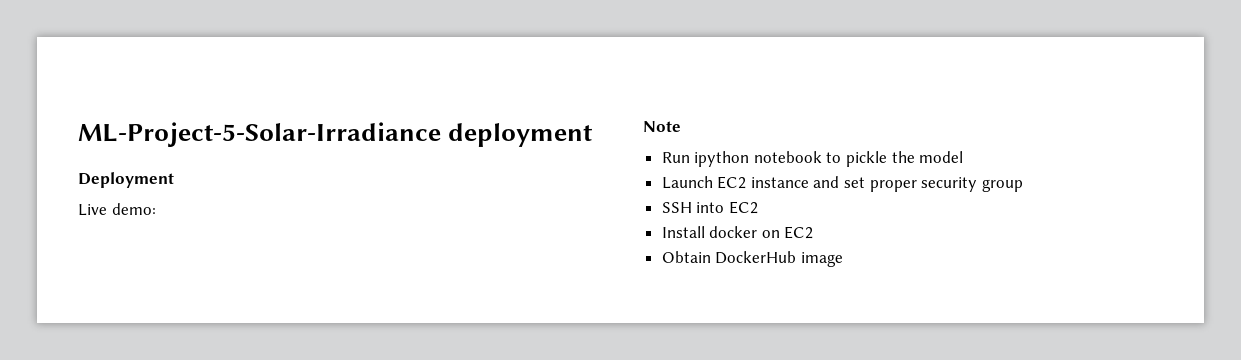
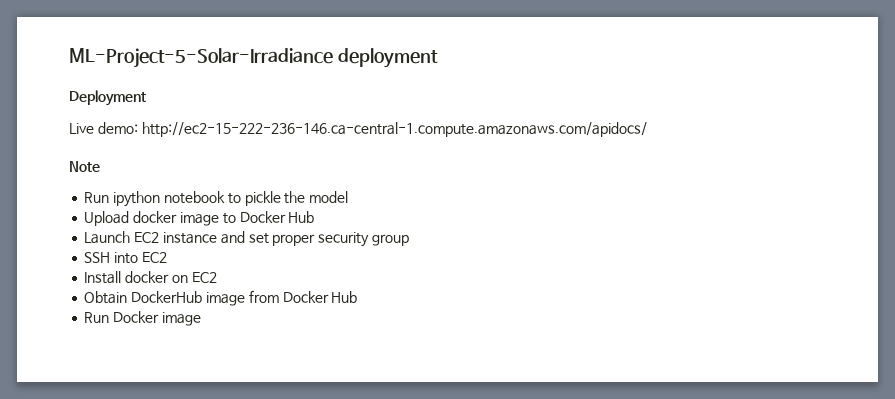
- Live demo:
+ Live demo: http://ec2-15-222-236-146.ca-central-1.compute.amazonaws.com/apidocs/
+ Upload docker image to Docker Hub
- Obtain DockerHub image
+ Obtain DockerHub image from Docker Hub
+ Run Docker image

